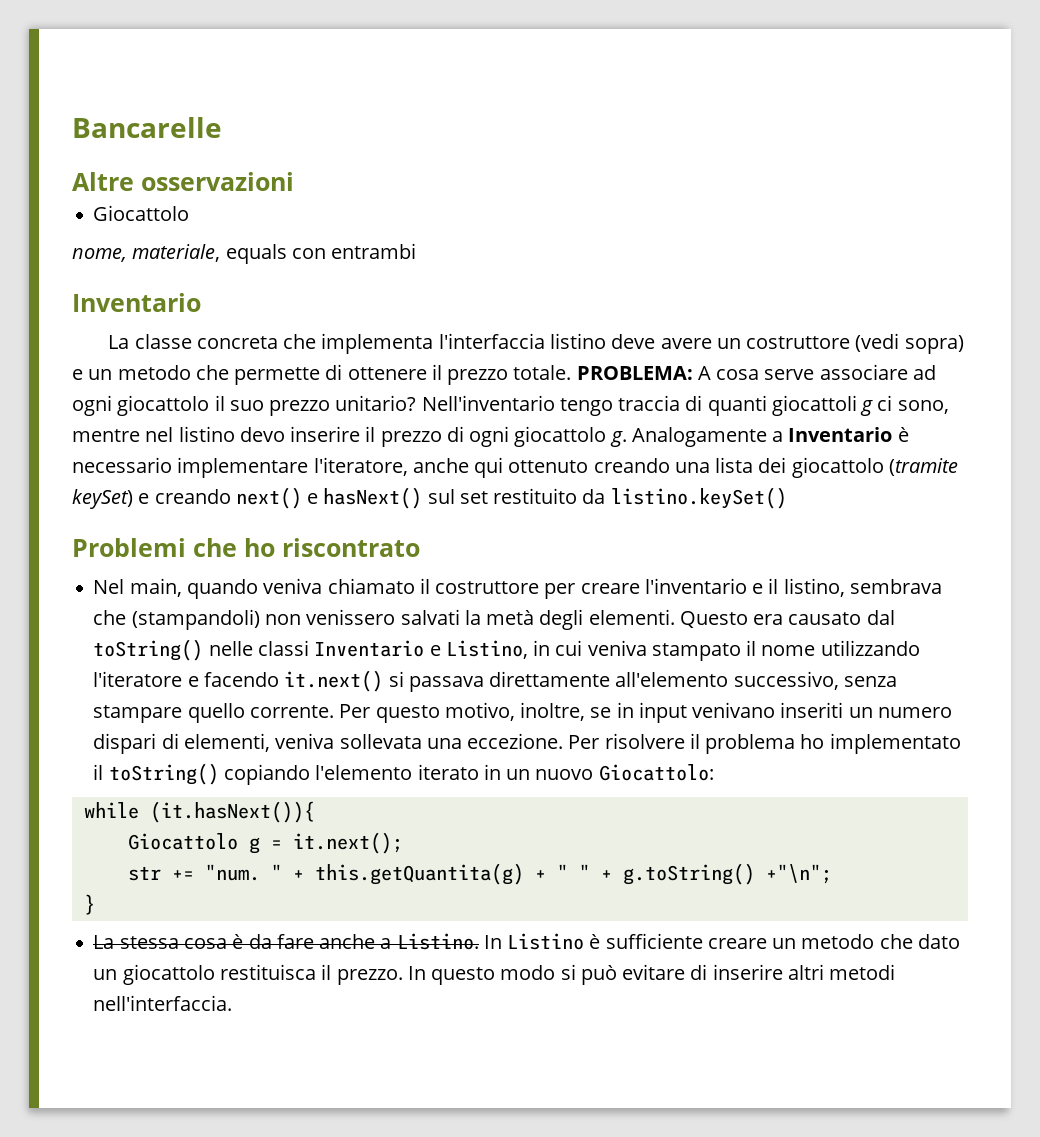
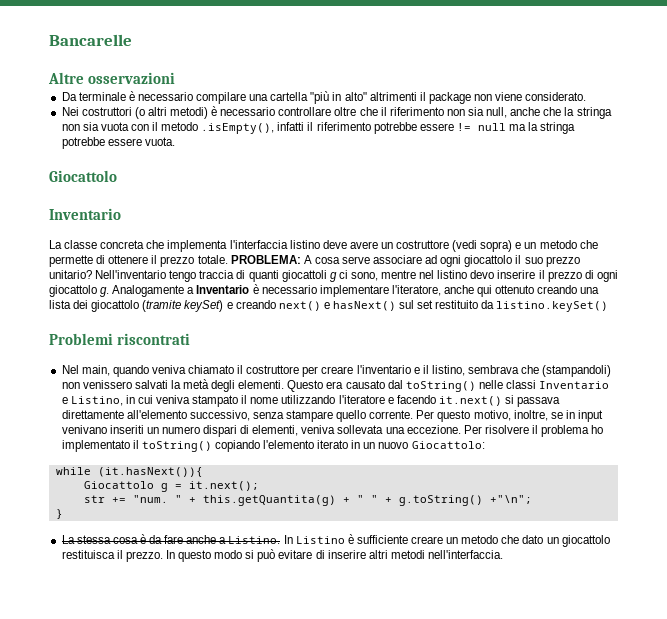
  Altre osservazioni
+ Da terminale è necessario compilare una cartella "più in alto" altrimenti il package non viene considerato.
+ Nei costruttori (o altri metodi) è necessario controllare oltre che il riferimento non sia null, anche che la stringa non sia vuota con il metodo .isEmpty(), infatti il riferimento potrebbe essere != null ma la stringa potrebbe essere vuota.
  Giocattolo
- nome, materiale, equals con entrambi
- Problemi che ho riscontrato
+ Problemi riscontrati

